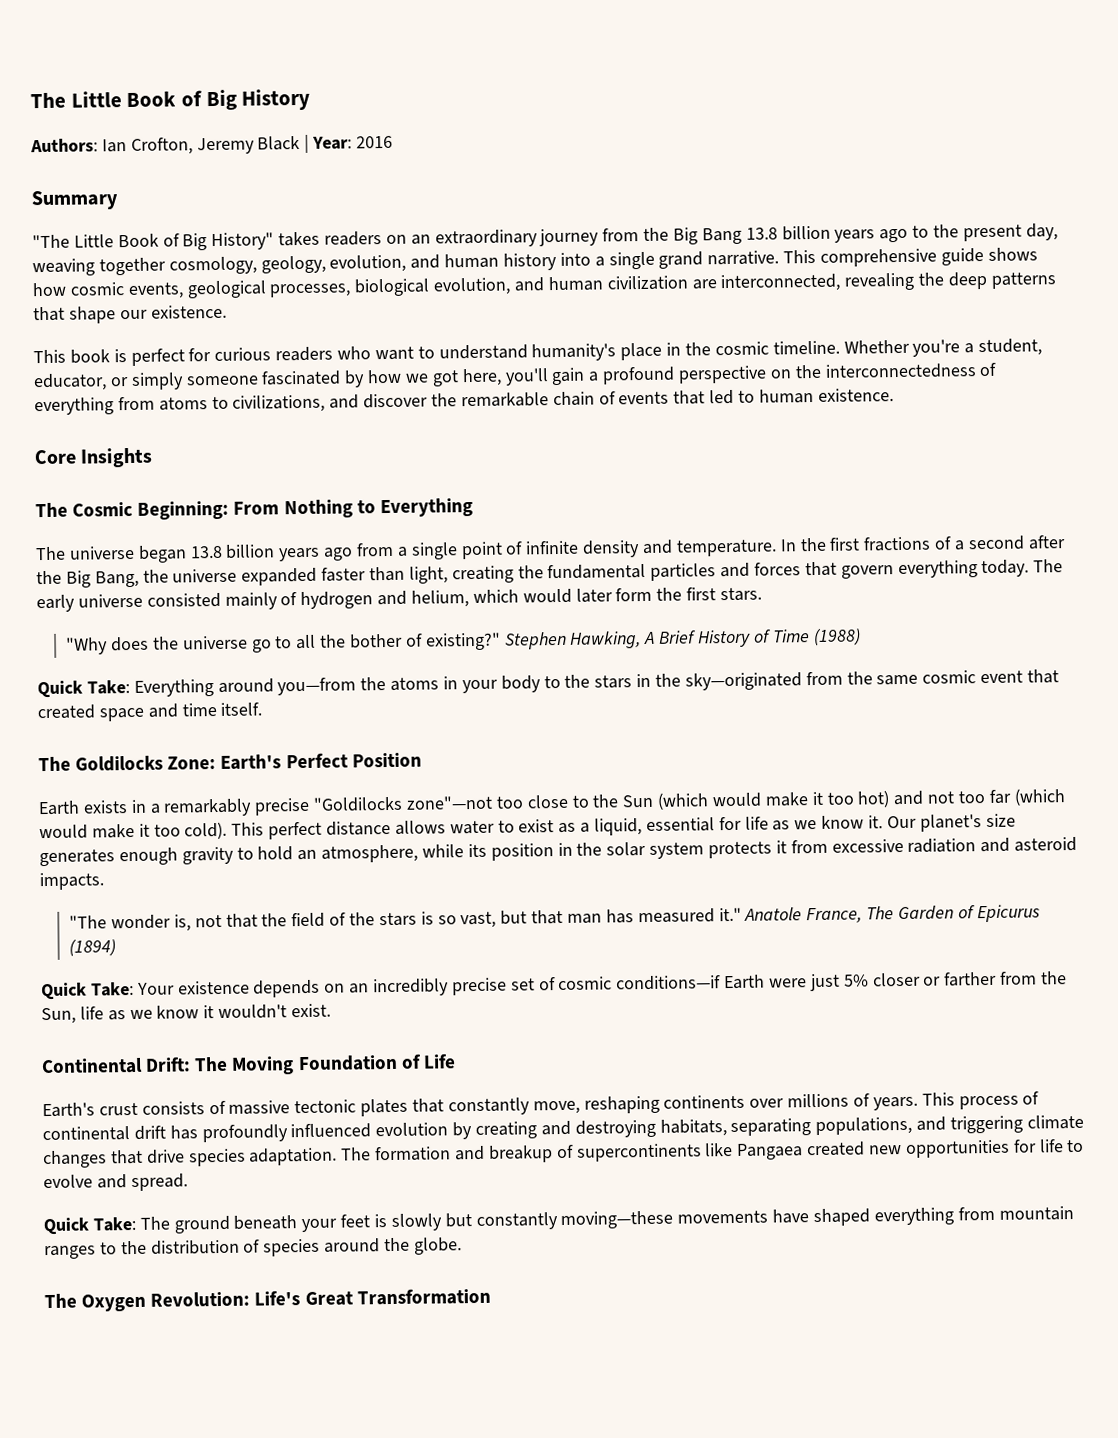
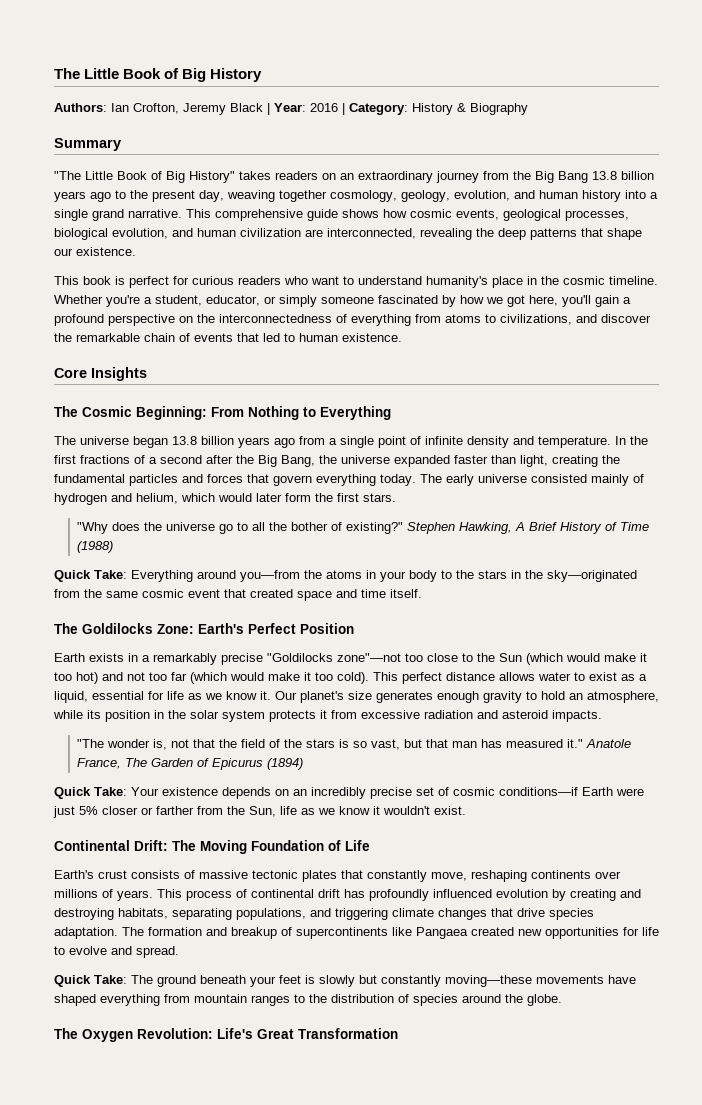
- Authors: Ian Crofton, Jeremy Black | Year: 2016
+ Authors: Ian Crofton, Jeremy Black | Year: 2016 | Category: History & Biography

